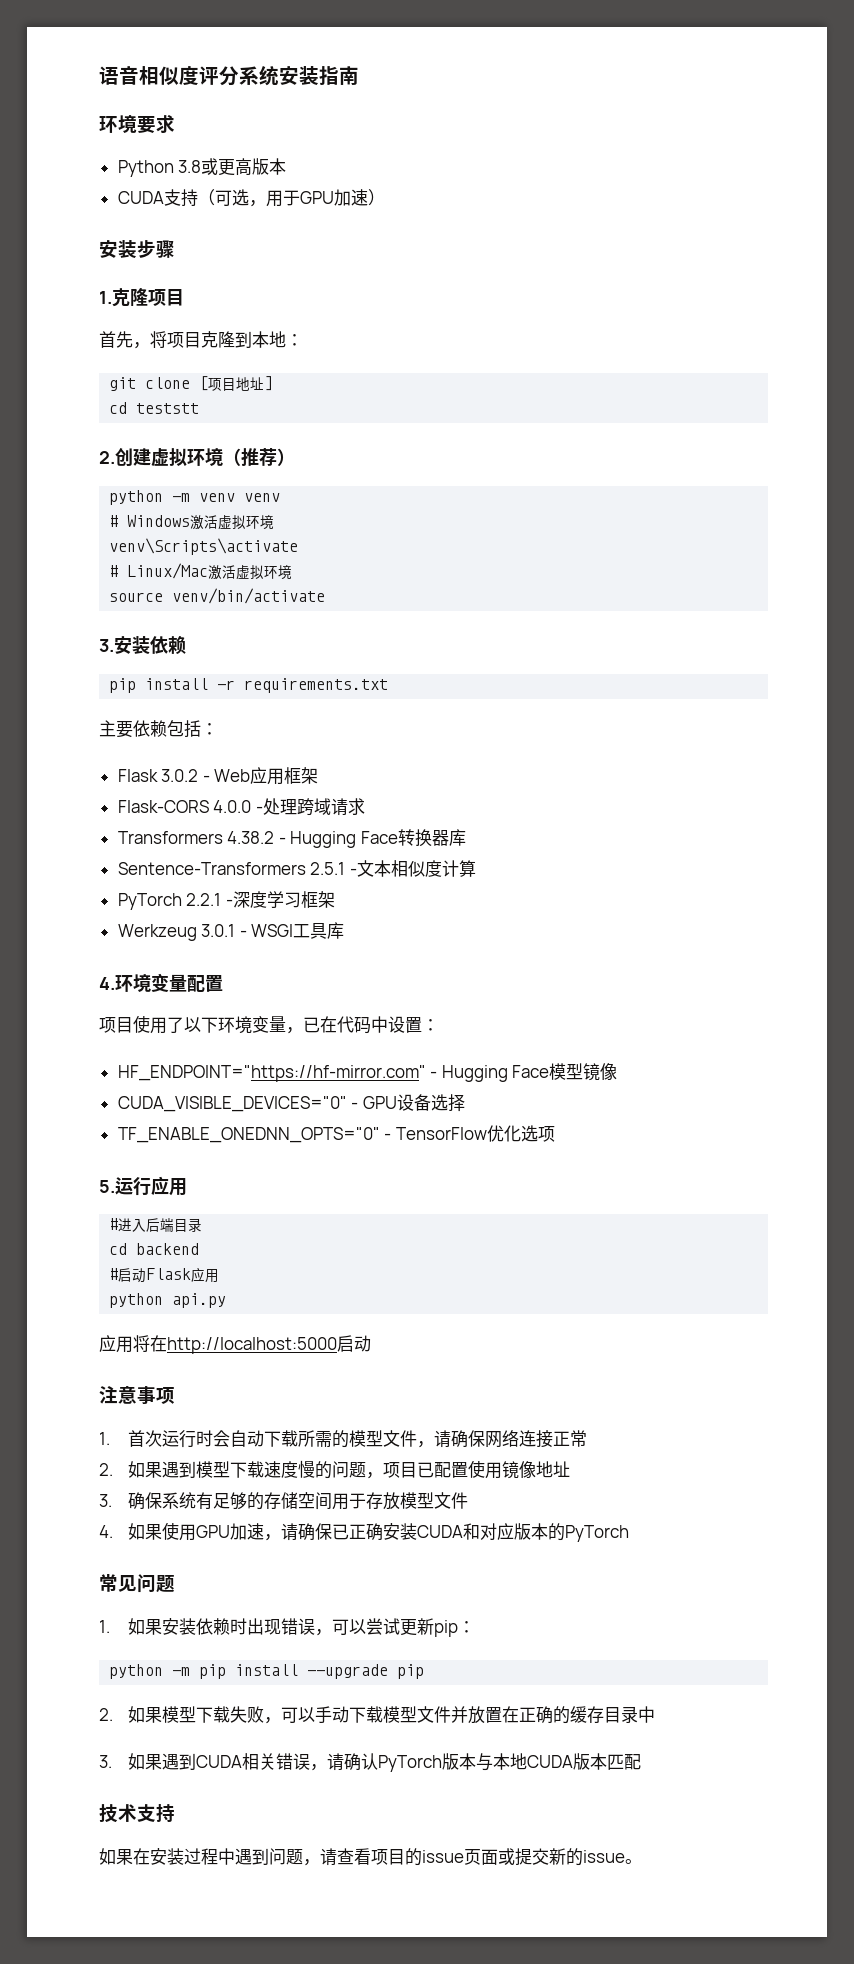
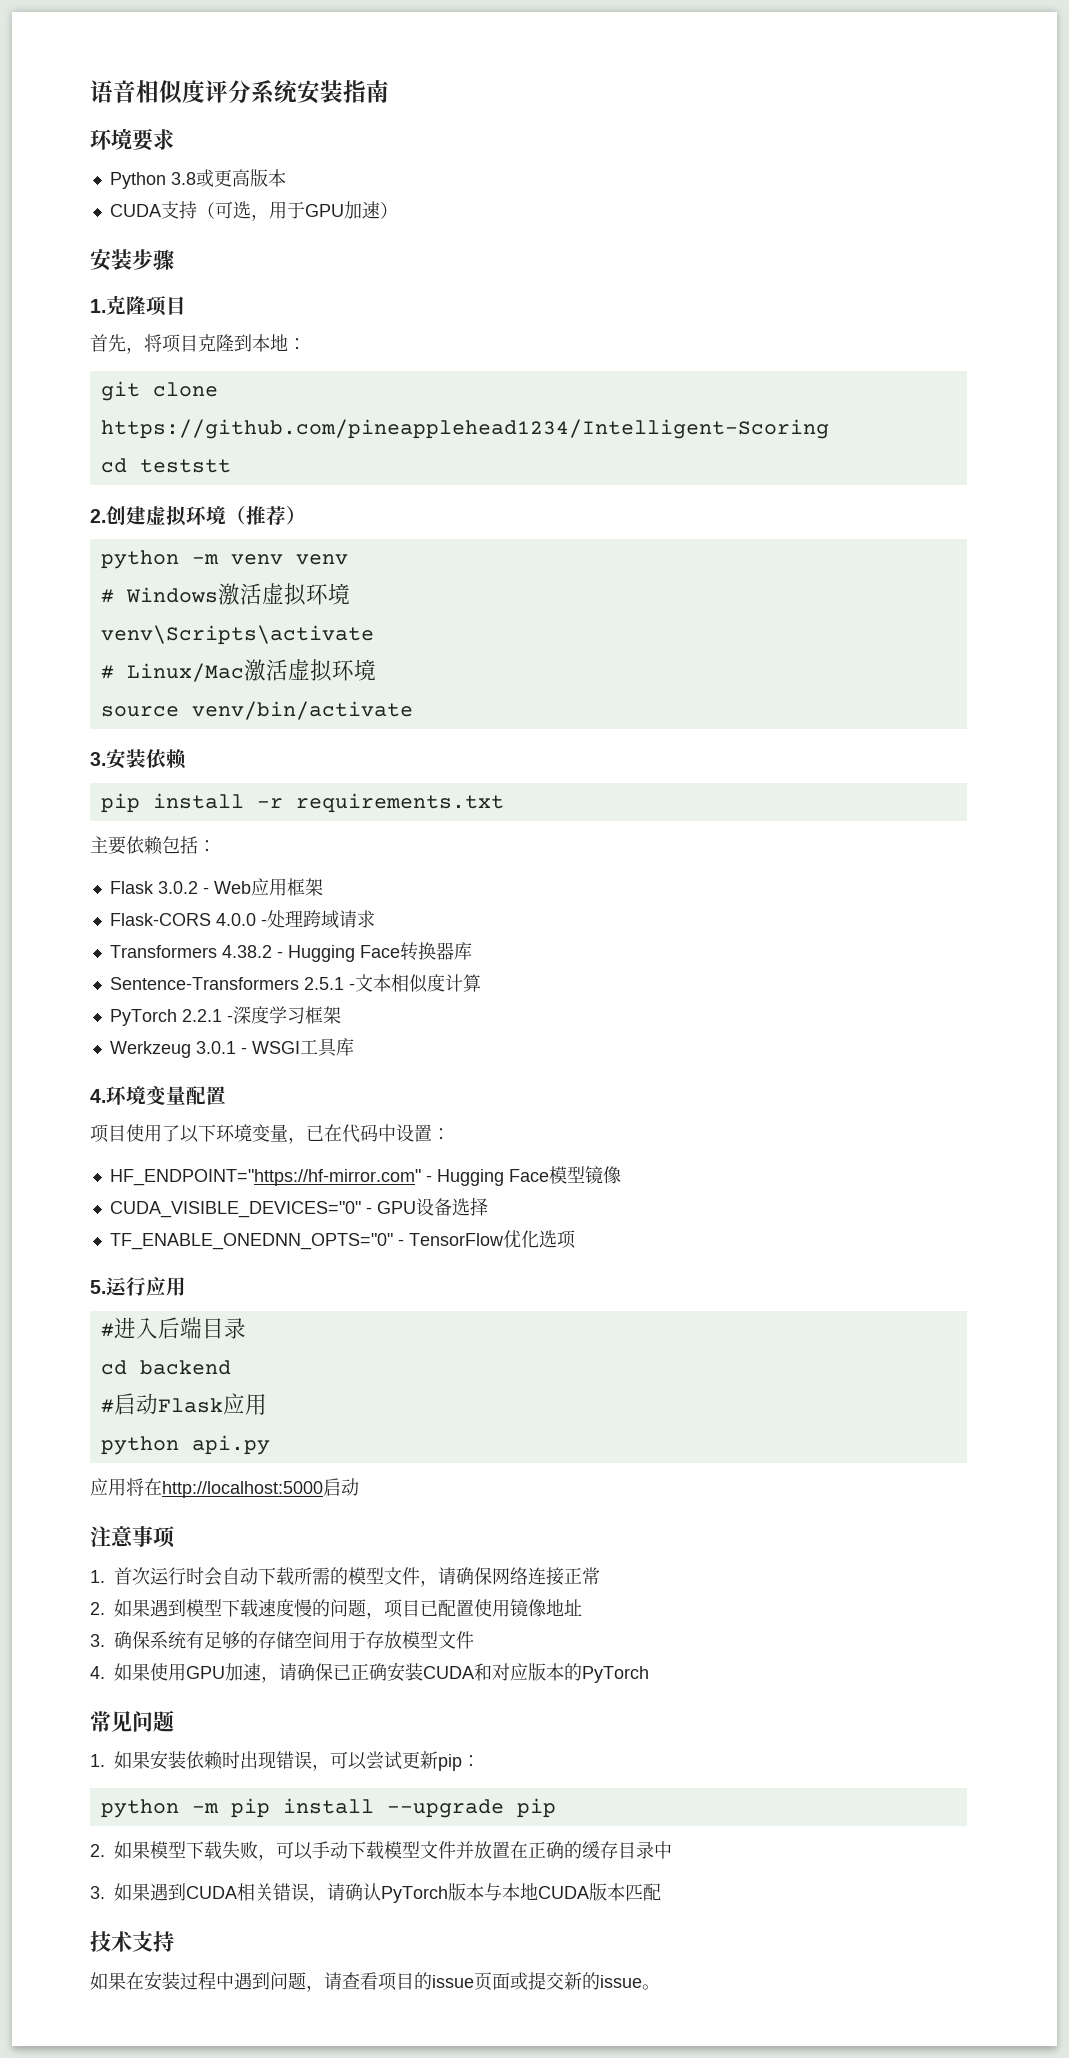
- git clone [项目地址]
+ git clone https://github.com/pineapplehead1234/Intelligent-Scoring

